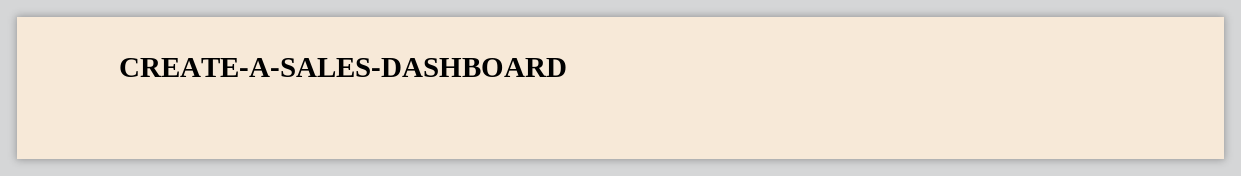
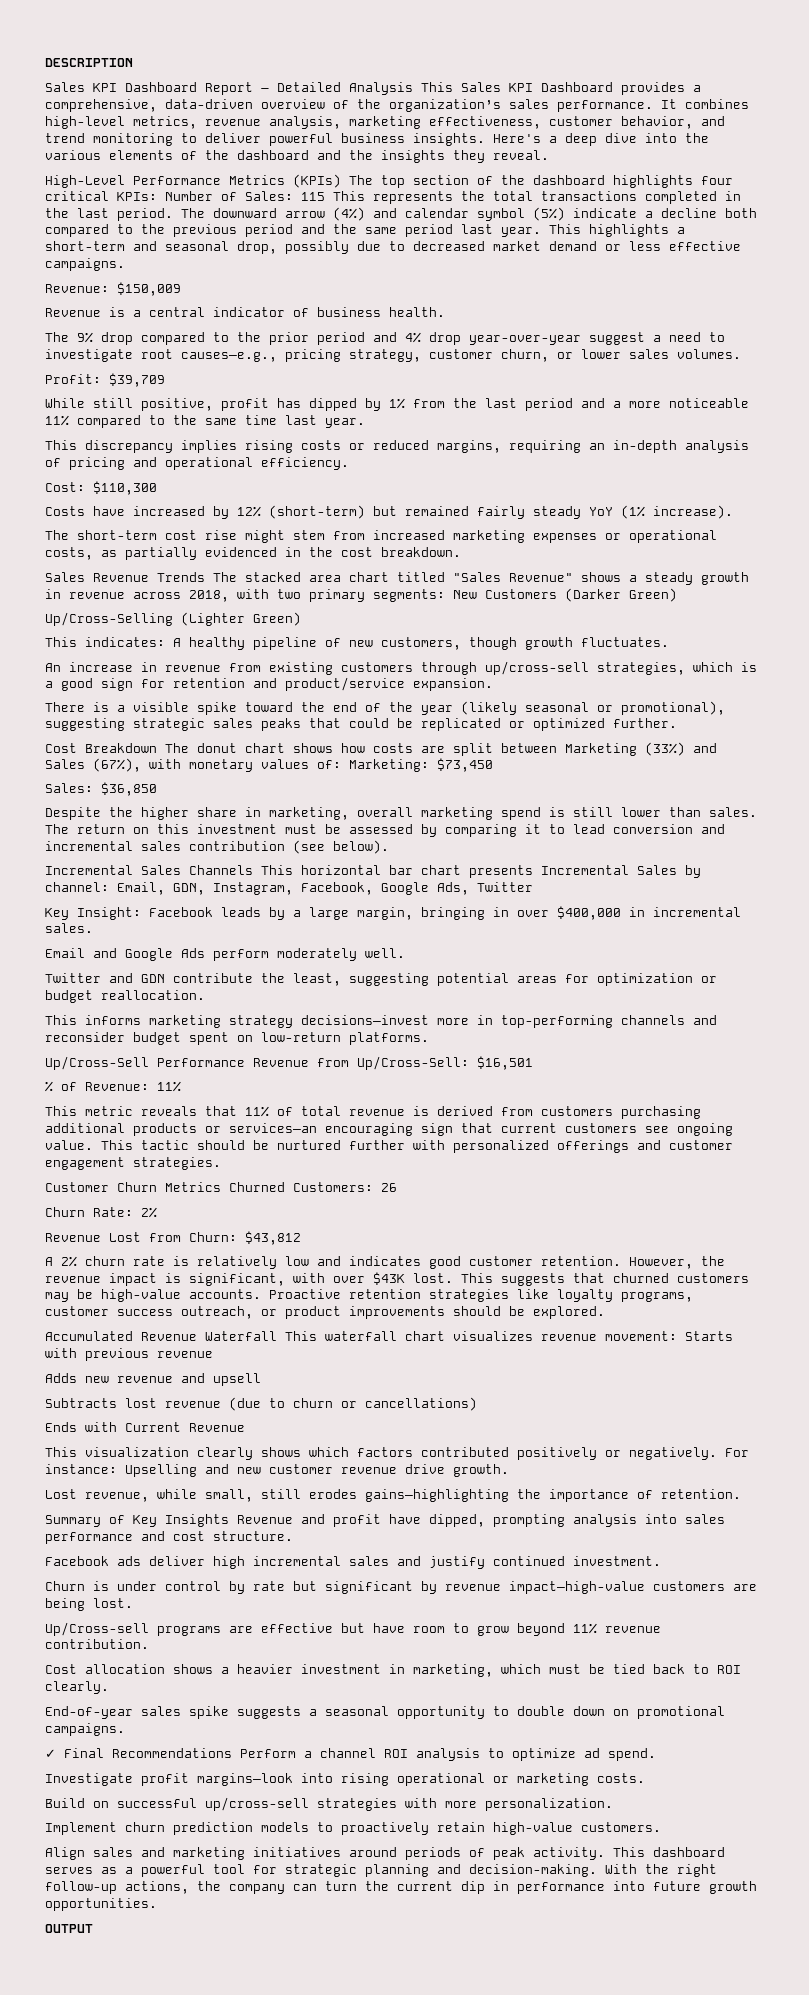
- CREATE-A-SALES-DASHBOARD
+ DESCRIPTION
+ Sales KPI Dashboard Report – Detailed Analysis This Sales KPI Dashboard provides a comprehensive, data-driven overview of the organization’s sales performance. It combines high-level metrics, revenue analysis, marketing effectiveness, customer behavior, and trend monitoring to deliver powerful business insights. Here's a deep dive into the various elements of the dashboard and the insights they reveal.
+ High-Level Performance Metrics (KPIs) The top section of the dashboard highlights four critical KPIs: Number of Sales: 115 This represents the total transactions completed in the last period. The downward arrow (4%) and calendar symbol (5%) indicate a decline both compared to the previous period and the same period last year. This highlights a short-term and seasonal drop, possibly due to decreased market demand or less effective campaigns.
+ Revenue: $150,009
+ Revenue is a central indicator of business health.
+ The 9% drop compared to the prior period and 4% drop year-over-year suggest a need to investigate root causes—e.g., pricing strategy, customer churn, or lower sales volumes.
+ Profit: $39,709
+ While still positive, profit has dipped by 1% from the last period and a more noticeable 11% compared to the same time last year.
+ This discrepancy implies rising costs or reduced margins, requiring an in-depth analysis of pricing and operational efficiency.
+ Cost: $110,300
+ Costs have increased by 12% (short-term) but remained fairly steady YoY (1% increase).
+ The short-term cost rise might stem from increased marketing expenses or operational costs, as partially evidenced in the cost breakdown.
+ Sales Revenue Trends The stacked area chart titled "Sales Revenue" shows a steady growth in revenue across 2018, with two primary segments: New Customers (Darker Green)
+ Up/Cross-Selling (Lighter Green)
+ This indicates: A healthy pipeline of new customers, though growth fluctuates.
+ An increase in revenue from existing customers through up/cross-sell strategies, which is a good sign for retention and product/service expansion.
+ There is a visible spike toward the end of the year (likely seasonal or promotional), suggesting strategic sales peaks that could be replicated or optimized further.
+ Cost Breakdown The donut chart shows how costs are split between Marketing (33%) and Sales (67%), with monetary values of: Marketing: $73,450
+ Sales: $36,850
+ Despite the higher share in marketing, overall marketing spend is still lower than sales. The return on this investment must be assessed by comparing it to lead conversion and incremental sales contribution (see below).
+ Incremental Sales Channels This horizontal bar chart presents Incremental Sales by channel: Email, GDN, Instagram, Facebook, Google Ads, Twitter
+ Key Insight: Facebook leads by a large margin, bringing in over $400,000 in incremental sales.
+ Email and Google Ads perform moderately well.
+ Twitter and GDN contribute the least, suggesting potential areas for optimization or budget reallocation.
+ This informs marketing strategy decisions—invest more in top-performing channels and reconsider budget spent on low-return platforms.
+ Up/Cross-Sell Performance Revenue from Up/Cross-Sell: $16,501
+ % of Revenue: 11%
+ This metric reveals that 11% of total revenue is derived from customers purchasing additional products or services—an encouraging sign that current customers see ongoing value. This tactic should be nurtured further with personalized offerings and customer engagement strategies.
+ Customer Churn Metrics Churned Customers: 26
+ Churn Rate: 2%
+ Revenue Lost from Churn: $43,812
+ A 2% churn rate is relatively low and indicates good customer retention. However, the revenue impact is significant, with over $43K lost. This suggests that churned customers may be high-value accounts. Proactive retention strategies like loyalty programs, customer success outreach, or product improvements should be explored.
+ Accumulated Revenue Waterfall This waterfall chart visualizes revenue movement: Starts with previous revenue
+ Adds new revenue and upsell
+ Subtracts lost revenue (due to churn or cancellations)
+ Ends with Current Revenue
+ This visualization clearly shows which factors contributed positively or negatively. For instance: Upselling and new customer revenue drive growth.
+ Lost revenue, while small, still erodes gains—highlighting the importance of retention.
+ Summary of Key Insights Revenue and profit have dipped, prompting analysis into sales performance and cost structure.
+ Facebook ads deliver high incremental sales and justify continued investment.
+ Churn is under control by rate but significant by revenue impact—high-value customers are being lost.
+ Up/Cross-sell programs are effective but have room to grow beyond 11% revenue contribution.
+ Cost allocation shows a heavier investment in marketing, which must be tied back to ROI clearly.
+ End-of-year sales spike suggests a seasonal opportunity to double down on promotional campaigns.
+ ✓ Final Recommendations Perform a channel ROI analysis to optimize ad spend.
+ Investigate profit margins—look into rising operational or marketing costs.
+ Build on successful up/cross-sell strategies with more personalization.
+ Implement churn prediction models to proactively retain high-value customers.
+ Align sales and marketing initiatives around periods of peak activity. This dashboard serves as a powerful tool for strategic planning and decision-making. With the right follow-up actions, the company can turn the current dip in performance into future growth opportunities.
+ OUTPUT

